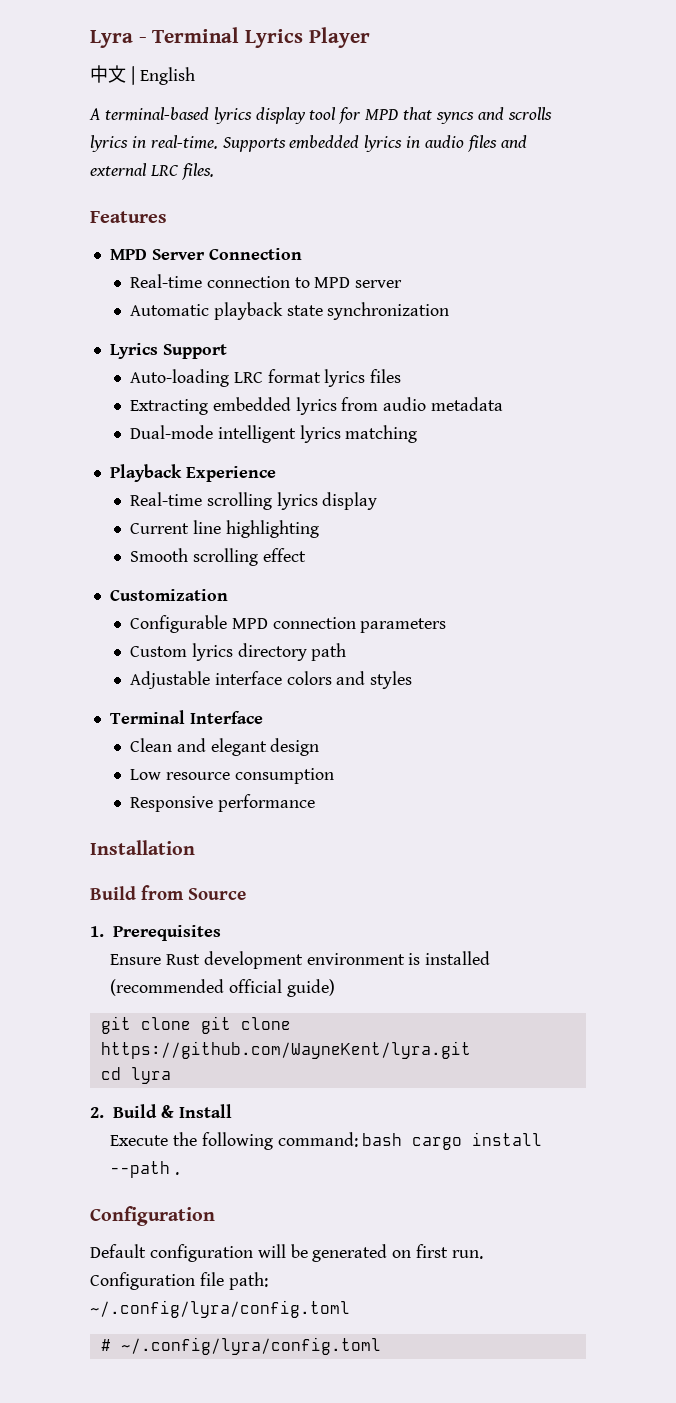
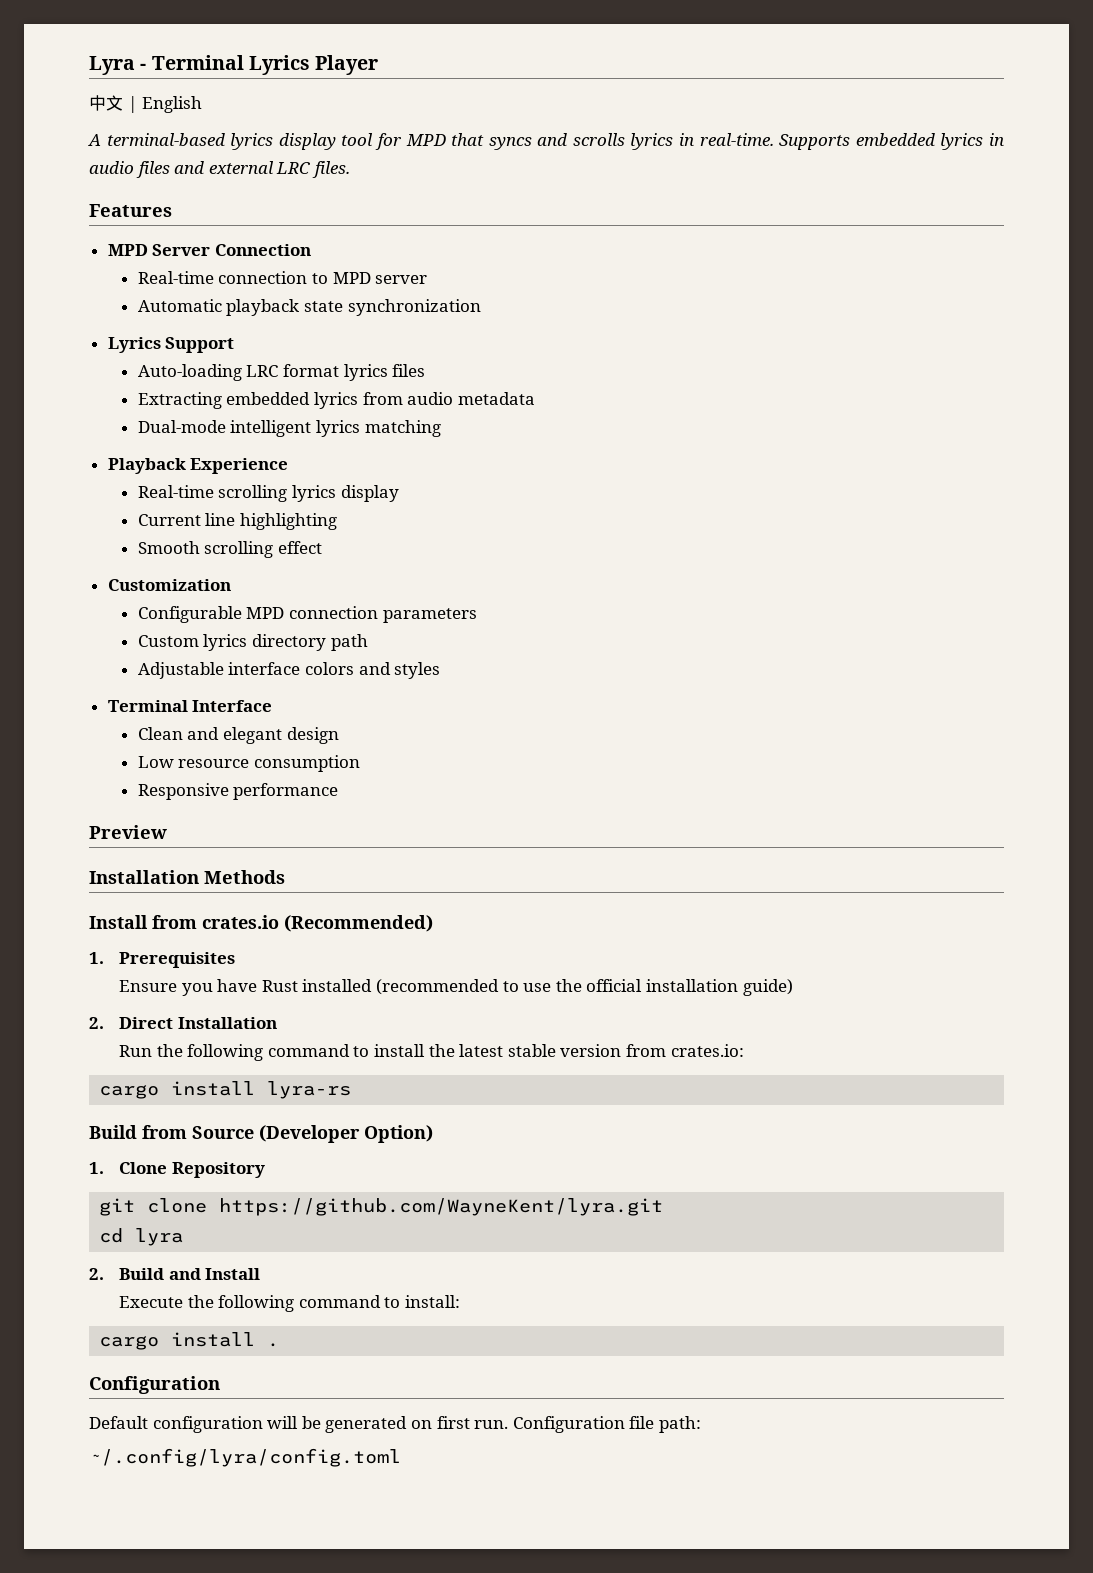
- Installation
- Build from Source
+ Preview
+ Installation Methods
+ Install from crates.io (Recommended)
  1. Prerequisites
- Ensure Rust development environment is installed (recommended official guide)
- git clone git clone https://github.com/WayneKent/lyra.git
+ Ensure you have Rust installed (recommended to use the official installation guide)
+ 2. Direct Installation
+ Run the following command to install the latest stable version from crates.io:
+ cargo install lyra-rs
+ Build from Source (Developer Option)
+ 1. Clone Repository
+ git clone https://github.com/WayneKent/lyra.git
- 2. Build & Install
+ 2. Build and Install
- Execute the following command: bash cargo install --path .
+ Execute the following command to install:
+ cargo install .
- # ~/.config/lyra/config.toml

